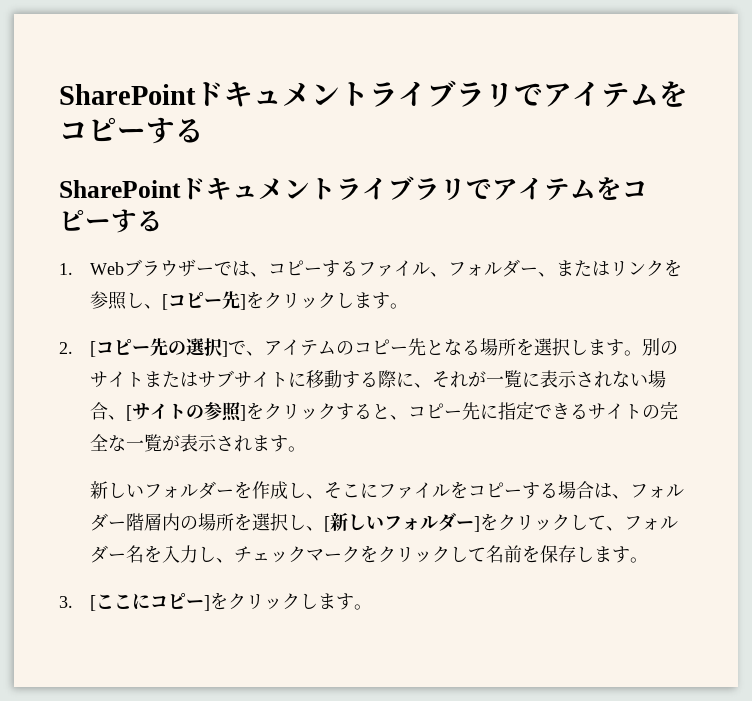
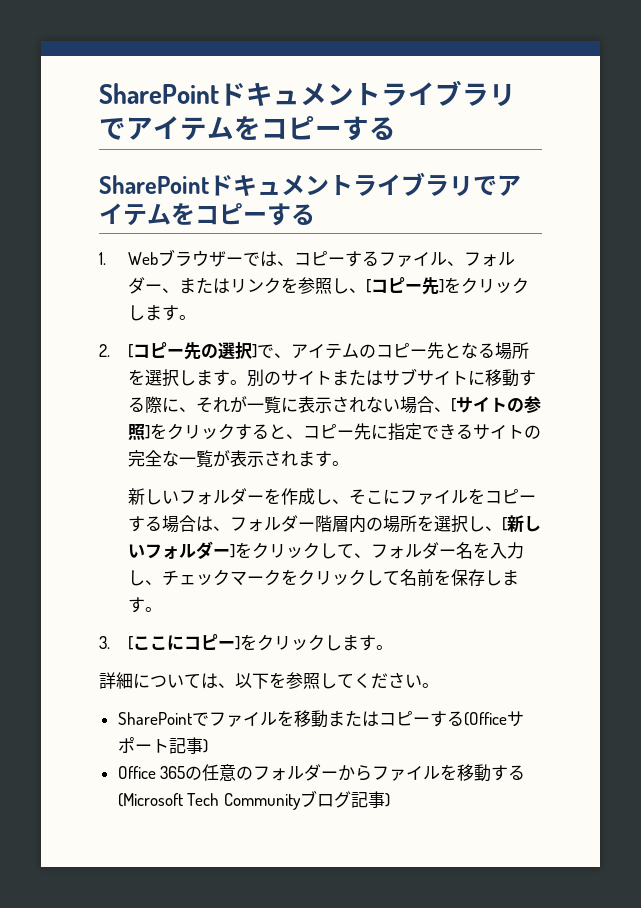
+ 詳細については、以下を参照してください。
+ SharePointでファイルを移動またはコピーする(Officeサポート記事)
+ Office 365の任意のフォルダーからファイルを移動する(Microsoft Tech Communityブログ記事)

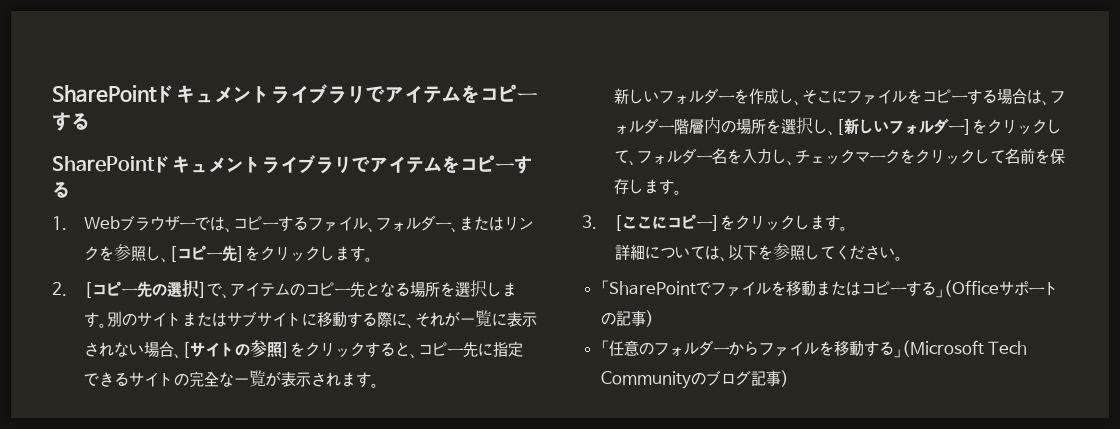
- SharePointでファイルを移動またはコピーする(Officeサポート記事)
+ 「SharePointでファイルを移動またはコピーする」(Officeサポートの記事)
- Office 365の任意のフォルダーからファイルを移動する(Microsoft Tech Communityブログ記事)
+ 「任意のフォルダーからファイルを移動する」(Microsoft Tech Communityのブログ記事)

